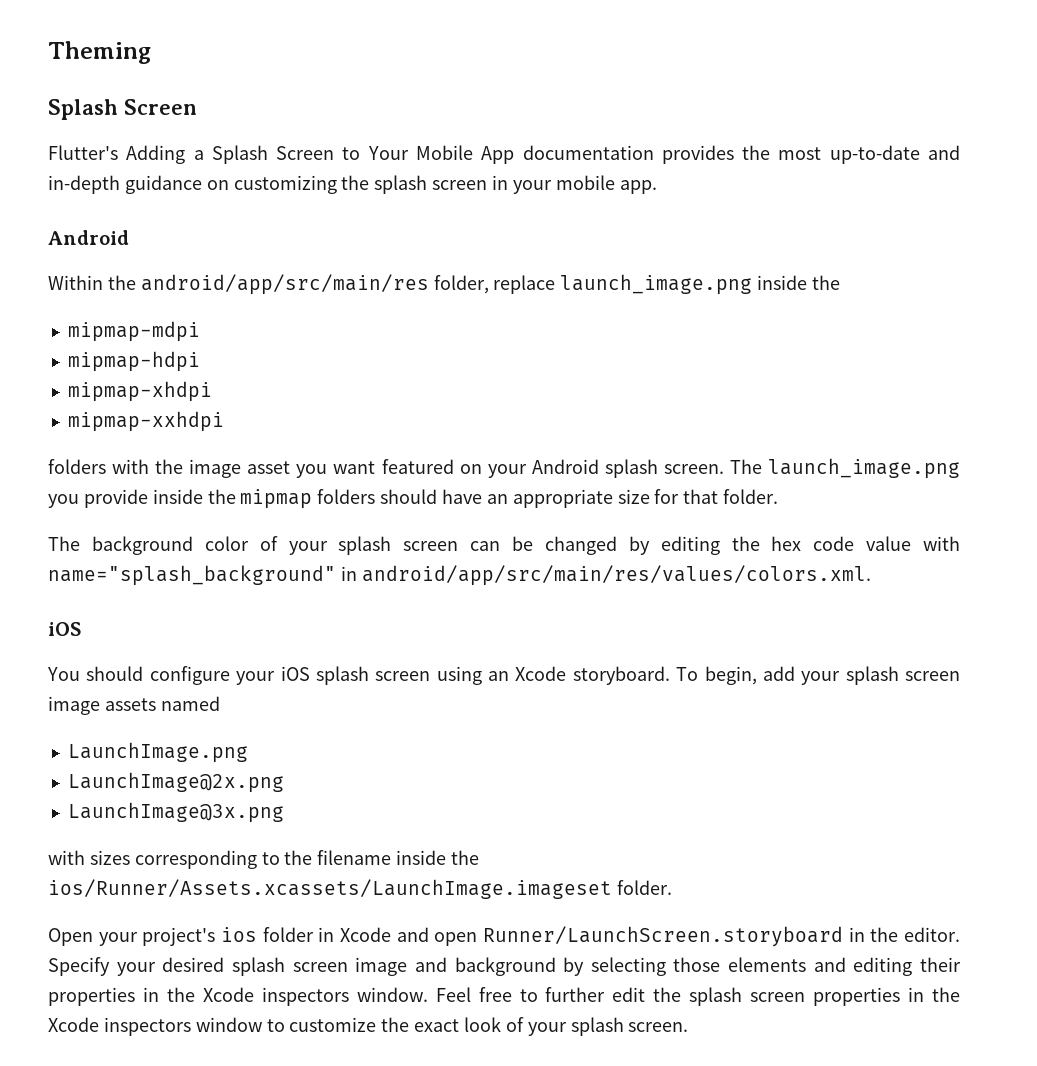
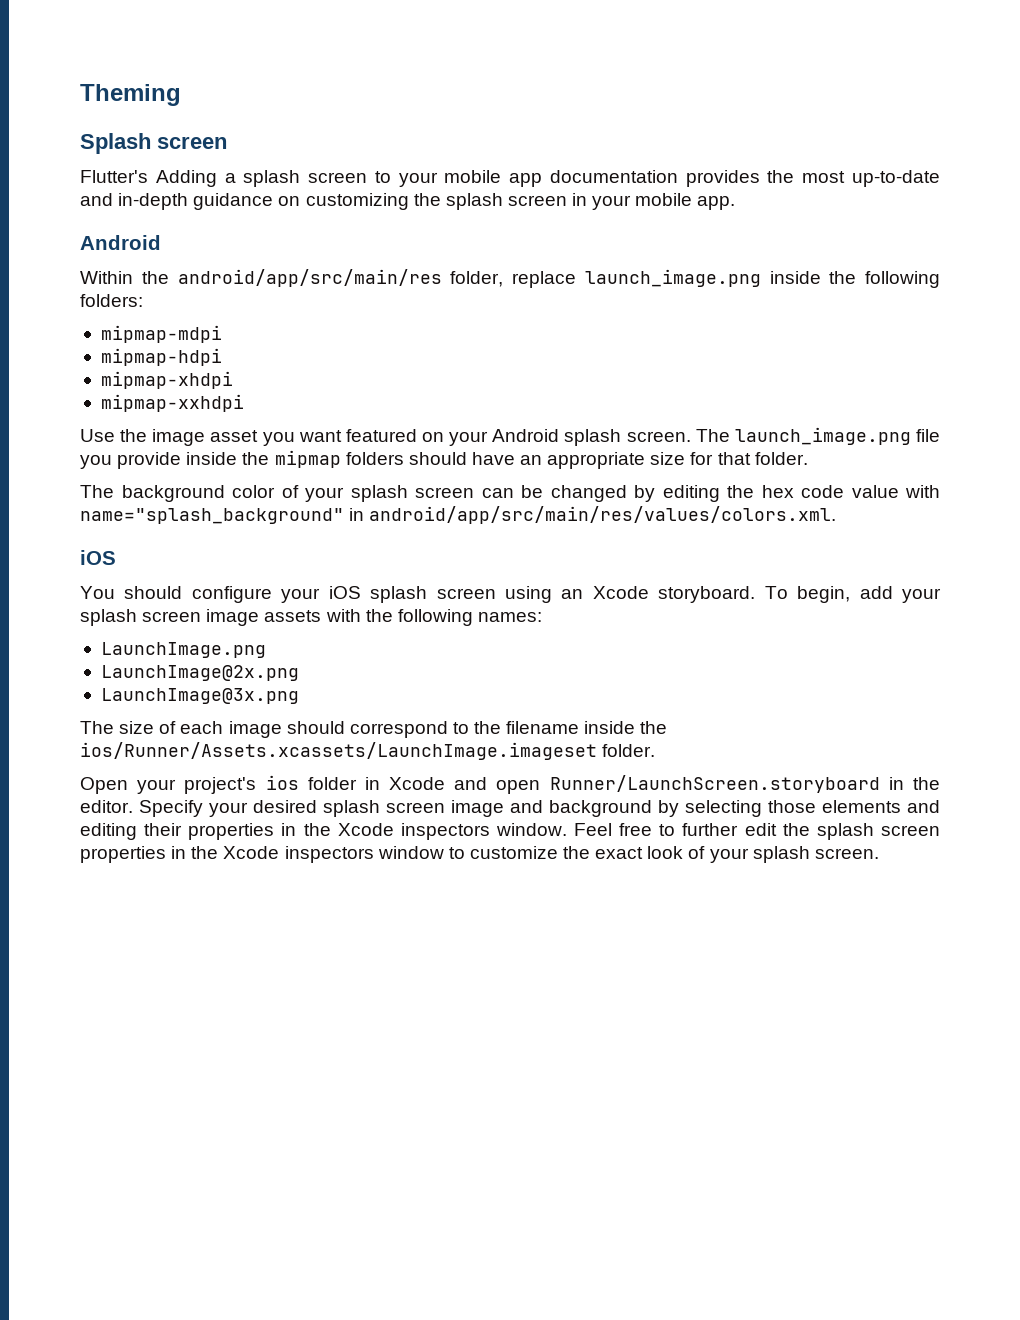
  Theming
- Splash Screen
+ Splash screen
- Flutter's Adding a Splash Screen to Your Mobile App documentation provides the most up-to-date and in-depth guidance on customizing the splash screen in your mobile app.
+ Flutter's Adding a splash screen to your mobile app documentation provides the most up-to-date and in-depth guidance on customizing the splash screen in your mobile app.
- Within the android/app/src/main/res folder, replace launch_image.png inside the
+ Within the android/app/src/main/res folder, replace launch_image.png inside the following folders:
- folders with the image asset you want featured on your Android splash screen.
+ Use the image asset you want featured on your Android splash screen.
- The launch_image.png you provide inside the mipmap folders should have an appropriate size for that folder.
+ The launch_image.png file you provide inside the mipmap folders should have an appropriate size for that folder.
- To begin, add your splash screen image assets named
+ To begin, add your splash screen image assets with the following names:
- with sizes corresponding to the filename inside the ios/Runner/Assets.xcassets/LaunchImage.imageset folder.
+ The size of each image should correspond to the filename inside the ios/Runner/Assets.xcassets/LaunchImage.imageset folder.

